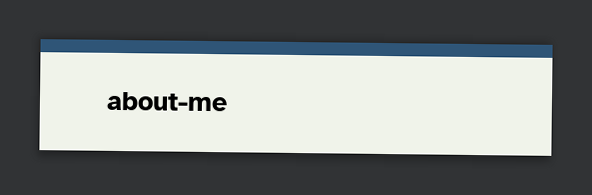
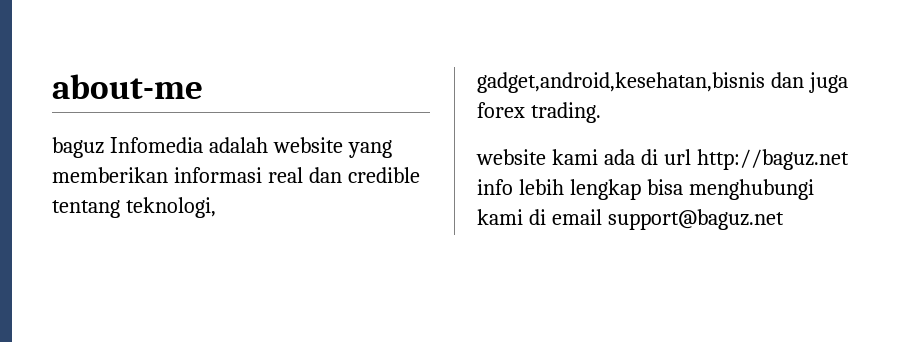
+ baguz Infomedia adalah website yang memberikan informasi real dan credible tentang teknologi, gadget,android,kesehatan,bisnis dan juga forex trading.
+ website kami ada di url http://baguz.net info lebih lengkap bisa menghubungi kami di email support@baguz.net

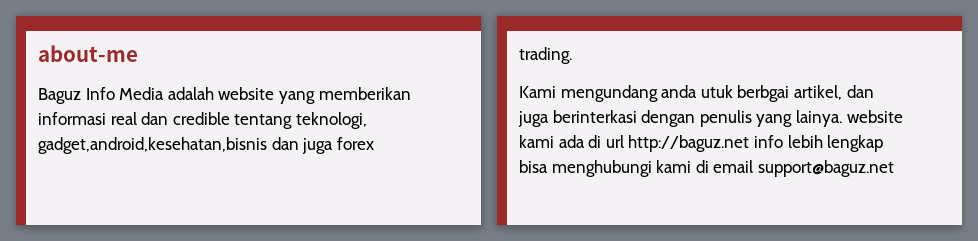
- baguz Infomedia adalah website yang memberikan informasi real dan credible tentang teknologi, gadget,android,kesehatan,bisnis dan juga forex trading.
+ Baguz Info Media adalah website yang memberikan informasi real dan credible tentang teknologi, gadget,android,kesehatan,bisnis dan juga forex trading.
- website kami ada di url http://baguz.net info lebih lengkap bisa menghubungi kami di email support@baguz.net
+ Kami mengundang anda utuk berbgai artikel, dan juga berinterkasi dengan penulis yang lainya. website kami ada di url http://baguz.net info lebih lengkap bisa menghubungi kami di email support@baguz.net

